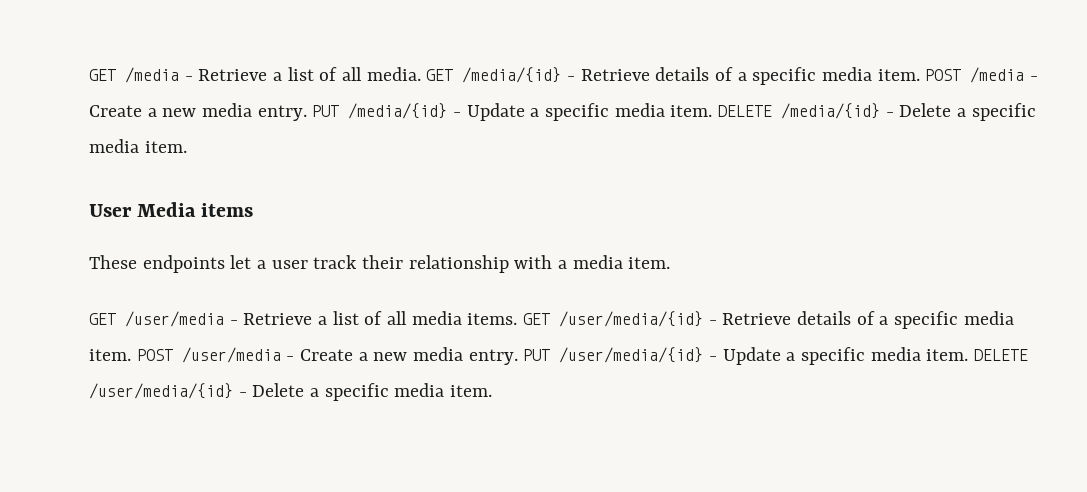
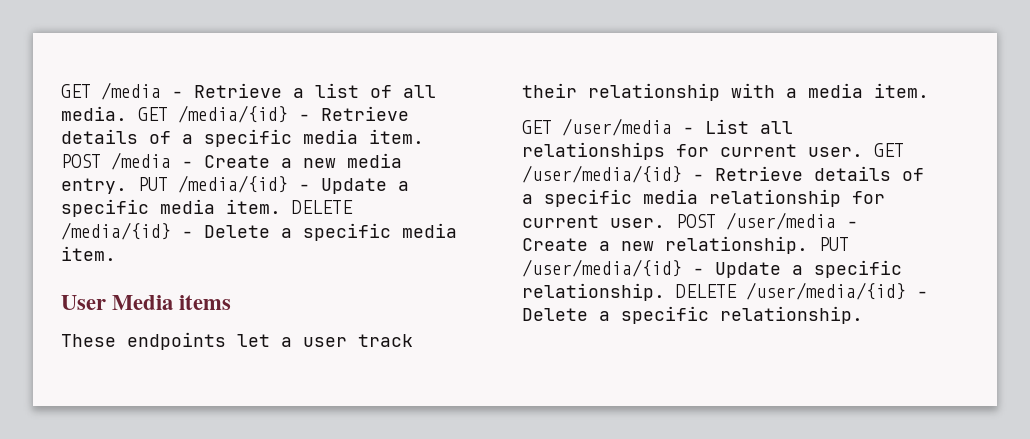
- GET /user/media - Retrieve a list of all media items.
+ GET /user/media - List all relationships for current user.
- GET /user/media/{id} - Retrieve details of a specific media item.
+ GET /user/media/{id} - Retrieve details of a specific media relationship for current user.
- POST /user/media - Create a new media entry.
+ POST /user/media - Create a new relationship.
- PUT /user/media/{id} - Update a specific media item.
+ PUT /user/media/{id} - Update a specific relationship.
- DELETE /user/media/{id} - Delete a specific media item.
+ DELETE /user/media/{id} - Delete a specific relationship.

